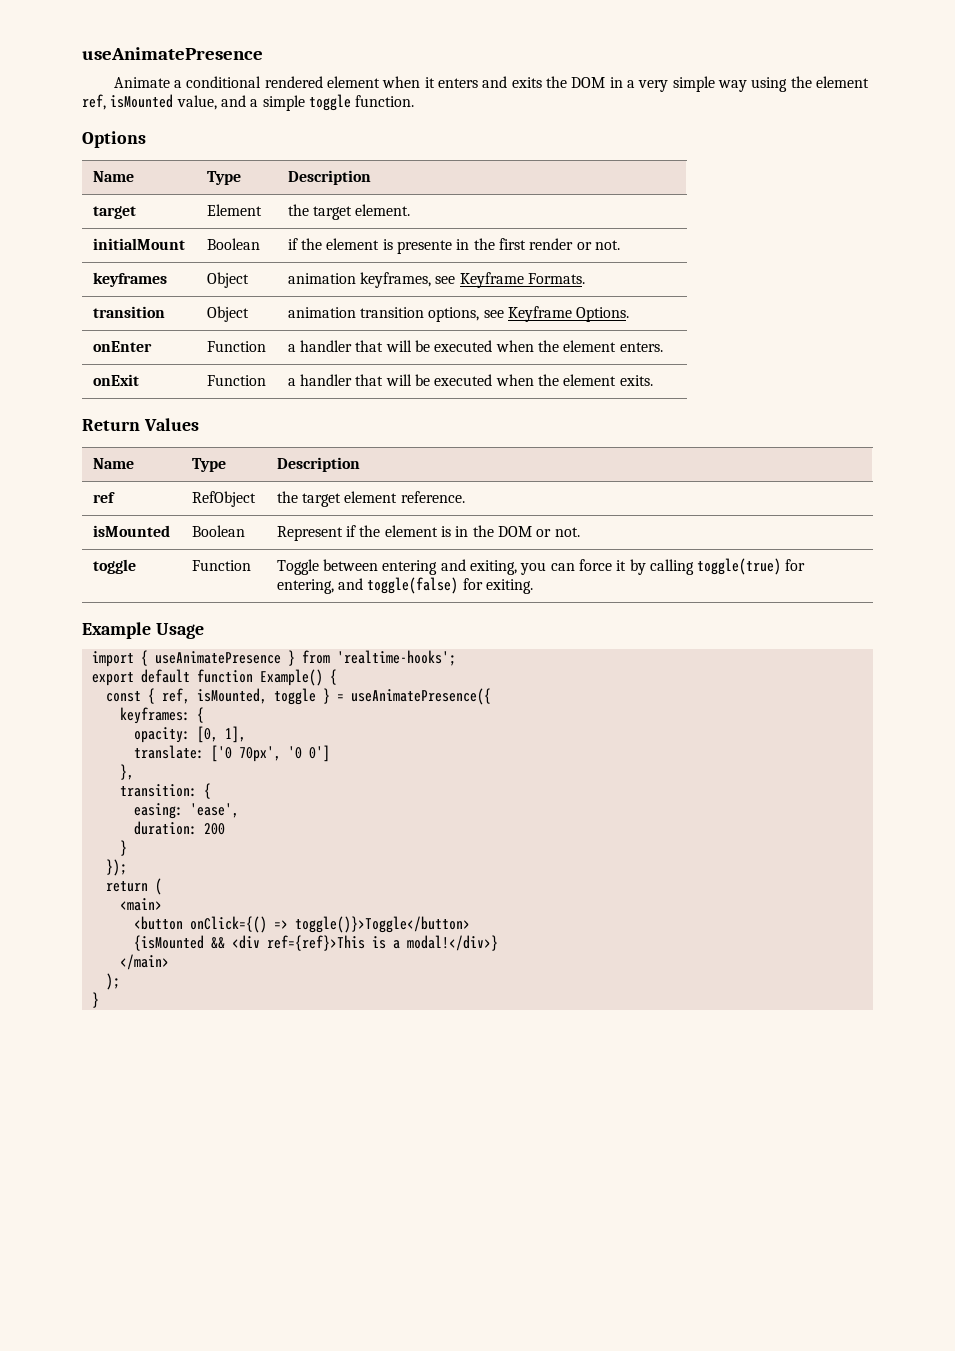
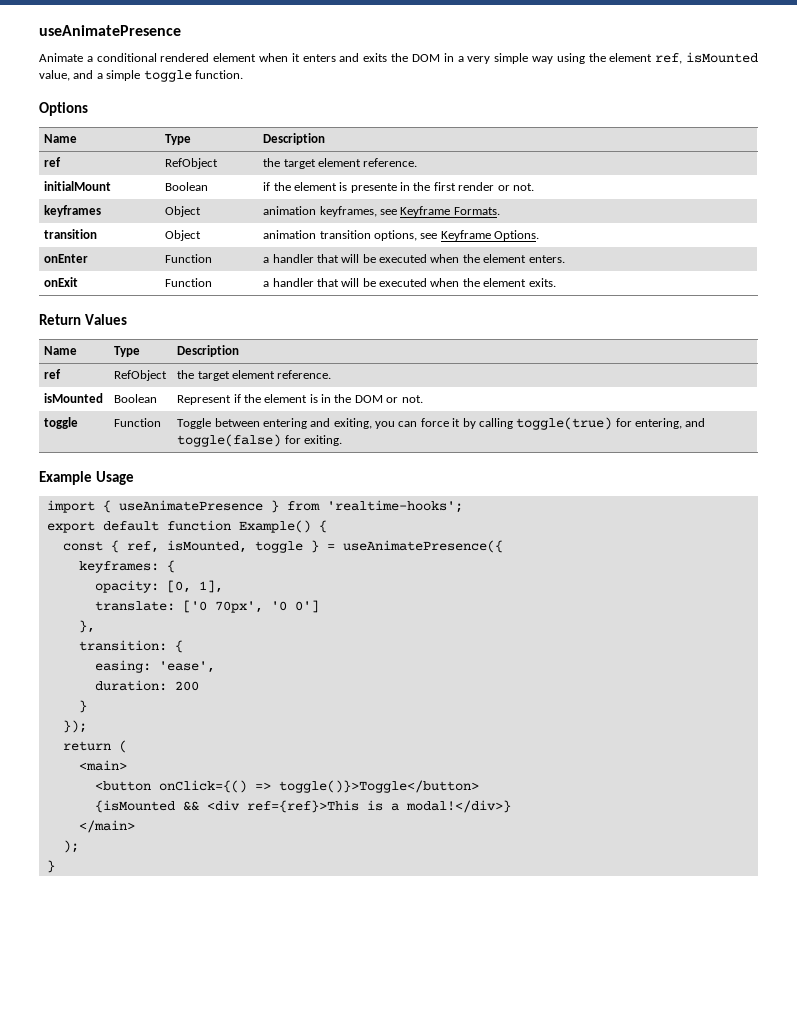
  Options
  Name | Type | Description
- target | Element | the target element.
+ ref | RefObject | the target element reference.

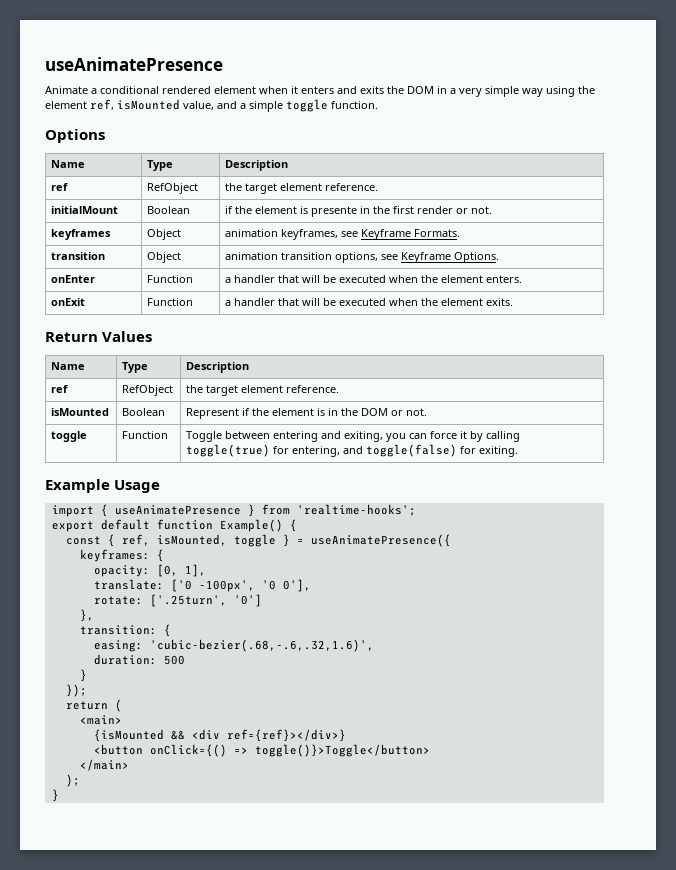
- translate: ['0 70px', '0 0']
+ translate: ['0 -100px', '0 0'],
+ rotate: ['.25turn', '0']
- easing: 'ease',
+ easing: 'cubic-bezier(.68,-.6,.32,1.6)',
- duration: 200
+ duration: 500
+ {isMounted && <div ref={ref}></div>}
- {isMounted && <div ref={ref}>This is a modal!</div>}

